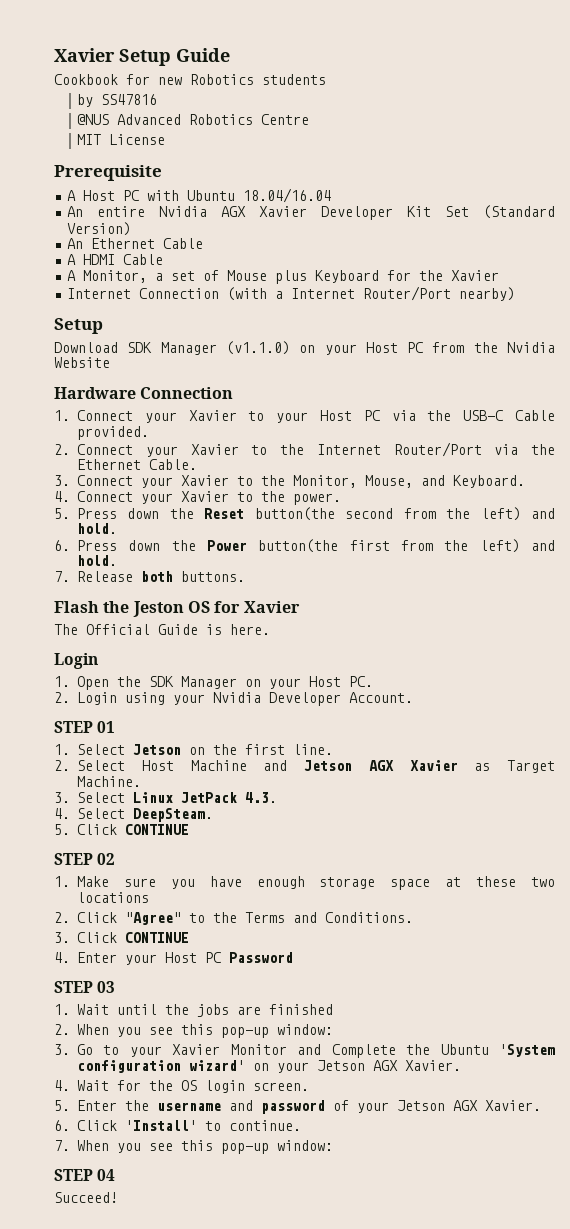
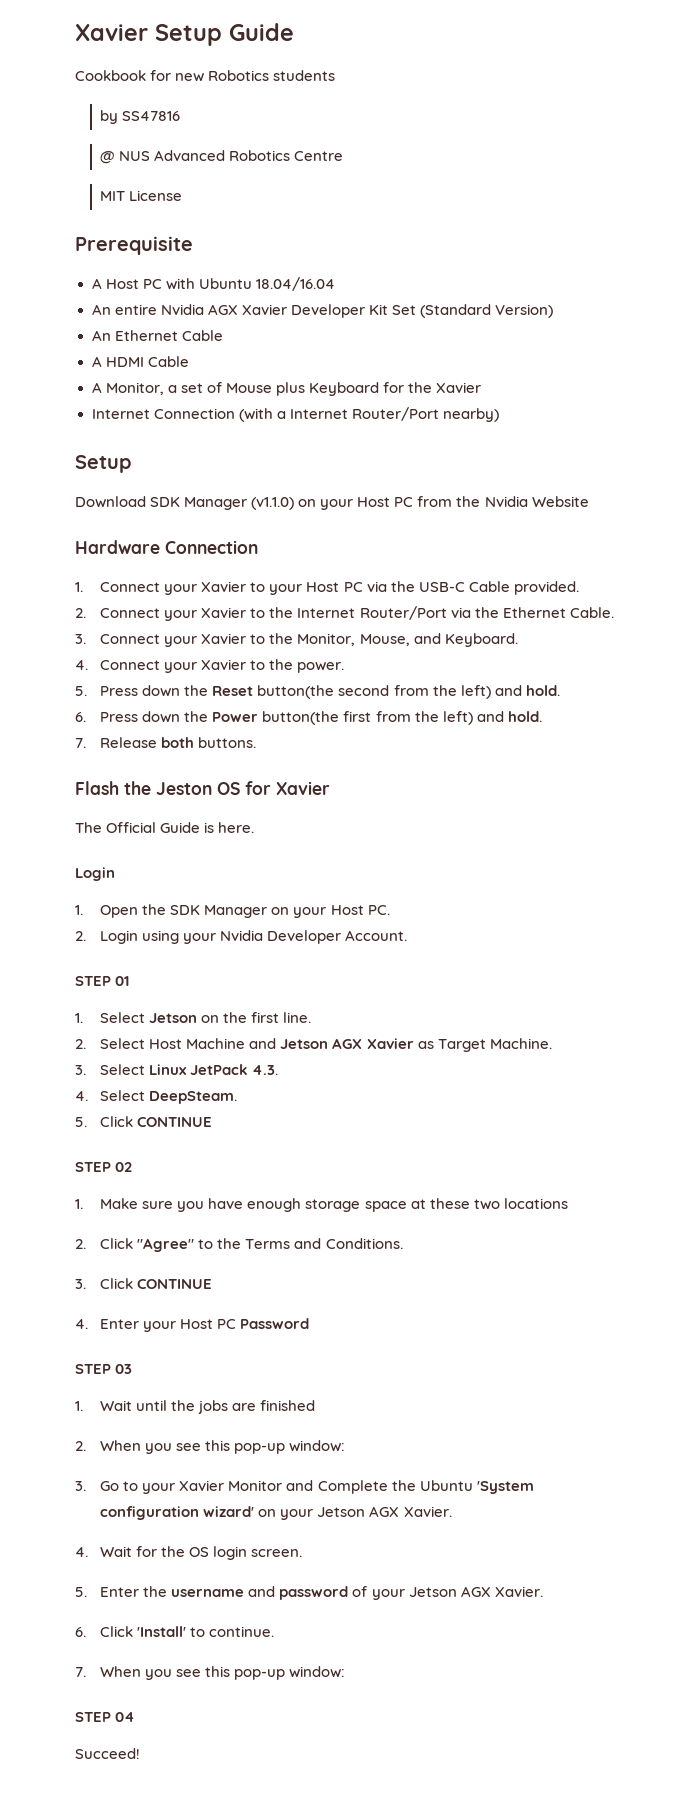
- @NUS Advanced Robotics Centre
+ @ NUS Advanced Robotics Centre

